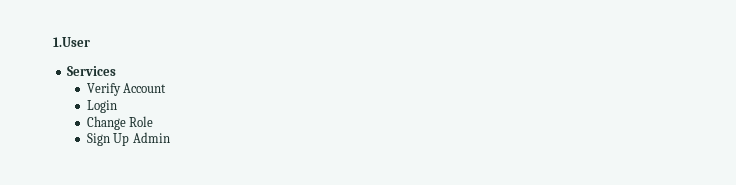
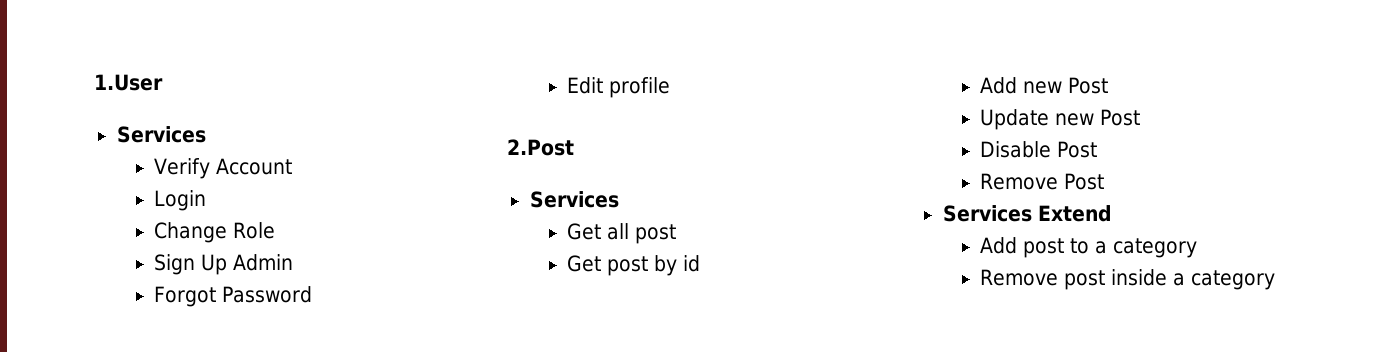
+ Forgot Password
+ Edit profile
+ 2.Post
+ Services
+ Get all post
+ Get post by id
+ Add new Post
+ Update new Post
+ Disable Post
+ Remove Post
+ Services Extend
+ Add post to a category
+ Remove post inside a category

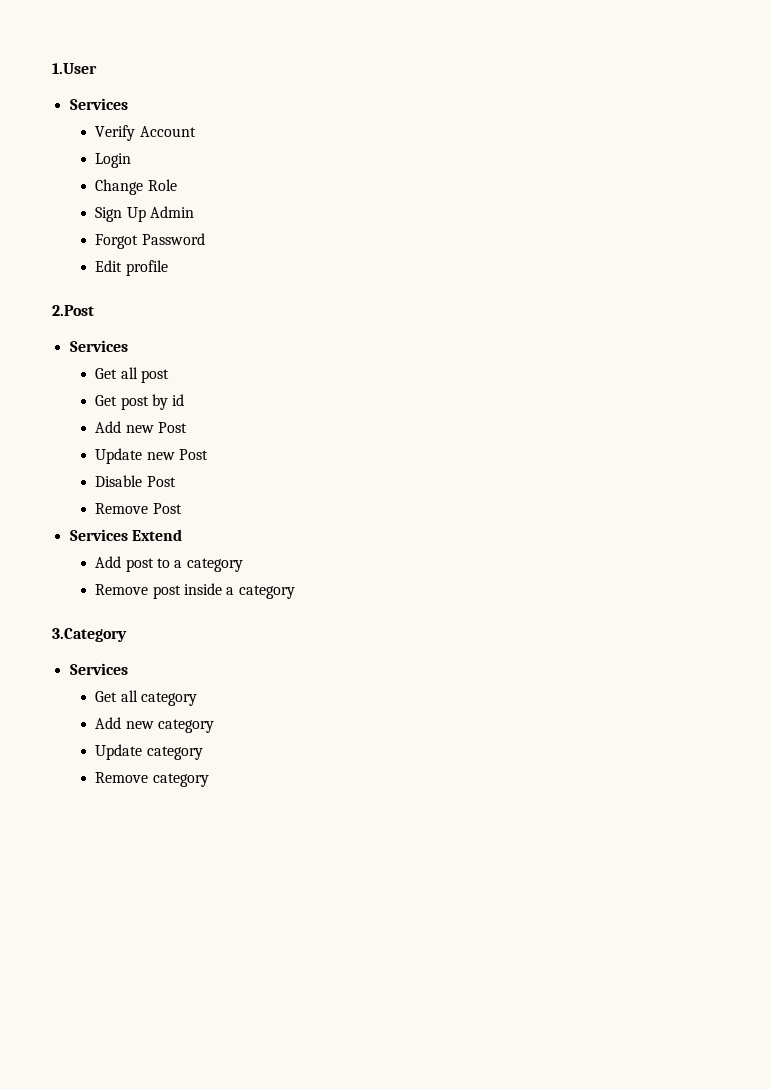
+ 3.Category
+ Services
+ Get all category
+ Add new category
+ Update category
+ Remove category

